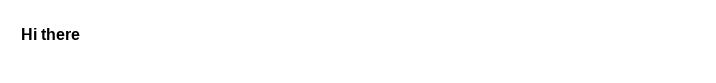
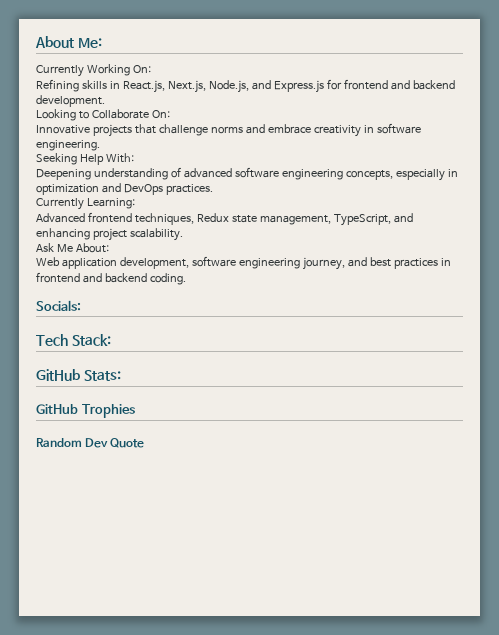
- Hi there
+ About Me:
+ Currently Working On:
+ Refining skills in React.js, Next.js, Node.js, and Express.js for frontend and backend development.
+ Looking to Collaborate On:
+ Innovative projects that challenge norms and embrace creativity in software engineering.
+ Seeking Help With:
+ Deepening understanding of advanced software engineering concepts, especially in optimization and DevOps practices.
+ Currently Learning:
+ Advanced frontend techniques, Redux state management, TypeScript, and enhancing project scalability.
+ Ask Me About:
+ Web application development, software engineering journey, and best practices in frontend and backend coding.
+ Socials:
+ Tech Stack:
+ GitHub Stats:
+ GitHub Trophies
+ Random Dev Quote

